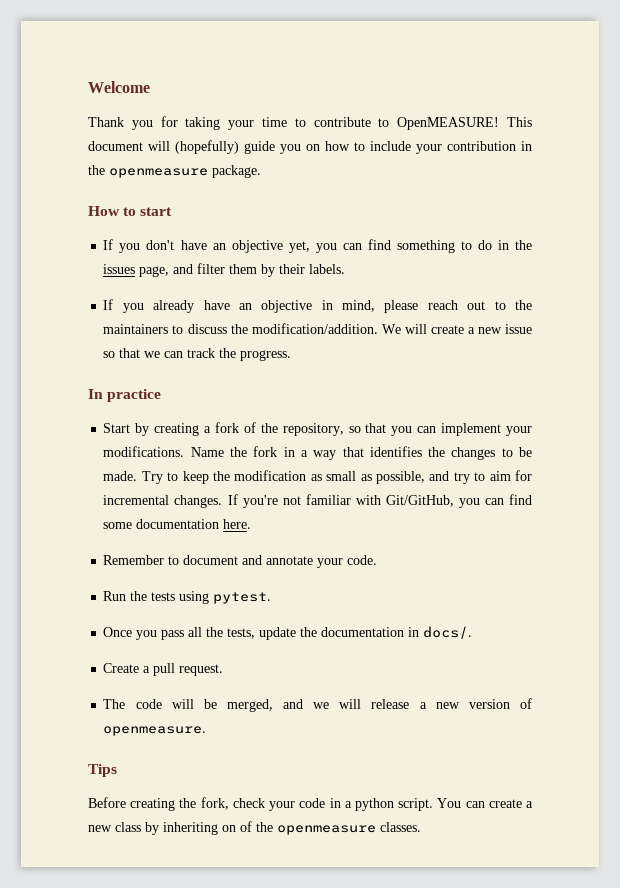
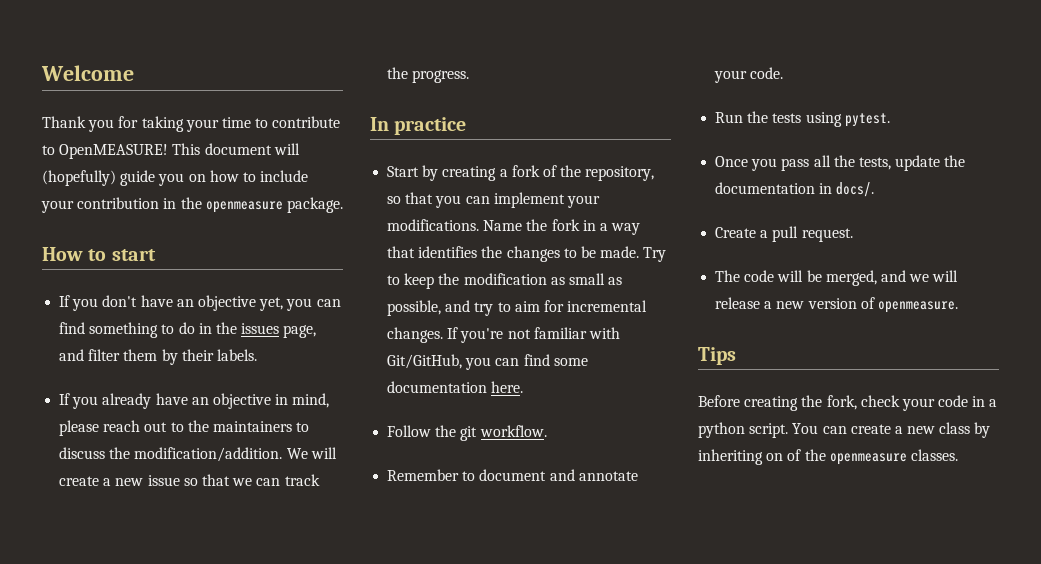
+ Follow the git workflow.

